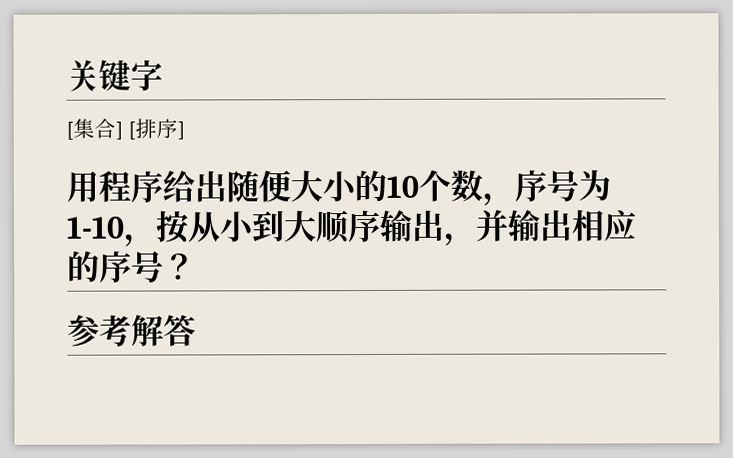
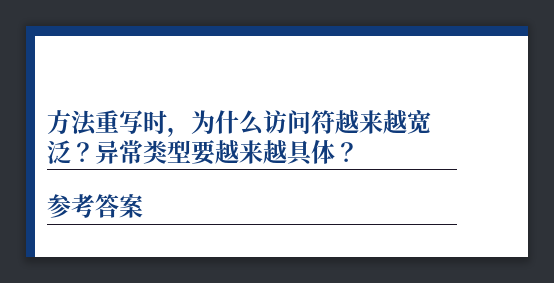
- 关键字
- [集合] [排序]
- 用程序给出随便大小的10个数，序号为1-10，按从小到大顺序输出，并输出相应的序号？
+ 方法重写时，为什么访问符越来越宽泛？异常类型要越来越具体？
- 参考解答
+ 参考答案

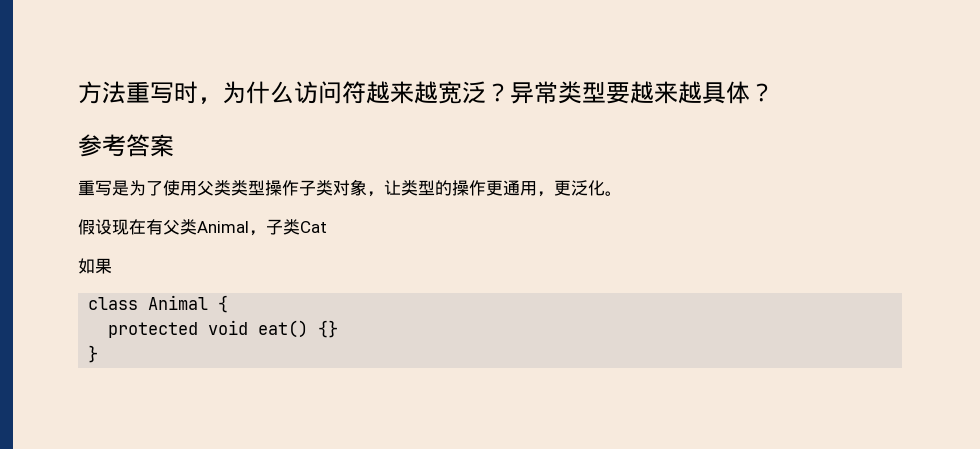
+ 重写是为了使用父类类型操作子类对象，让类型的操作更通用，更泛化。
+ 假设现在有父类Animal，子类Cat
+ 如果
+ class Animal {
+ protected void eat() {}
+ }

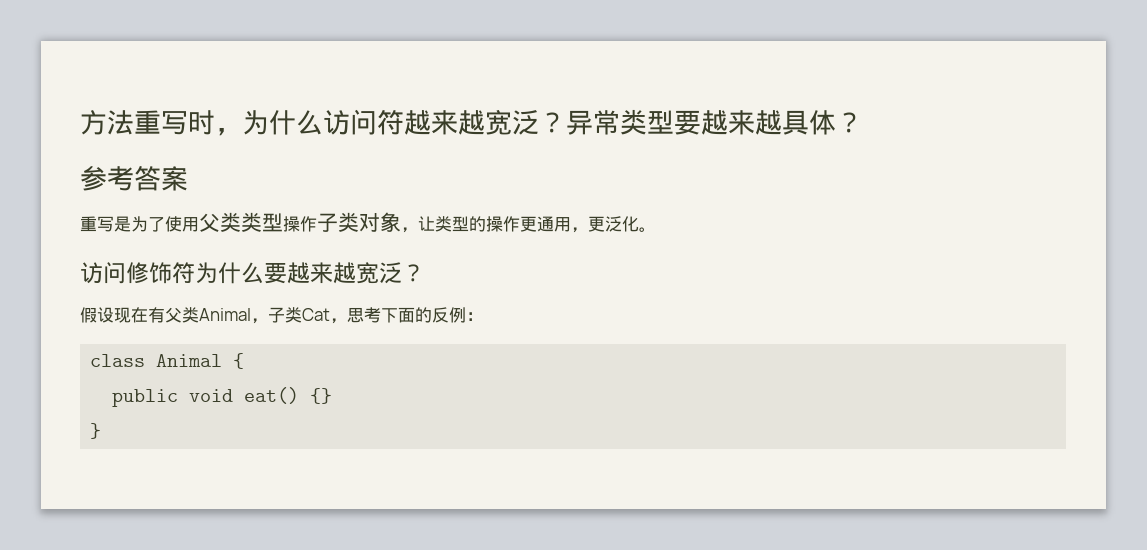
+ 访问修饰符为什么要越来越宽泛？
- 假设现在有父类Animal，子类Cat
- 如果
+ 假设现在有父类Animal，子类Cat，思考下面的反例：
- protected void eat() {}
+ public void eat() {}

